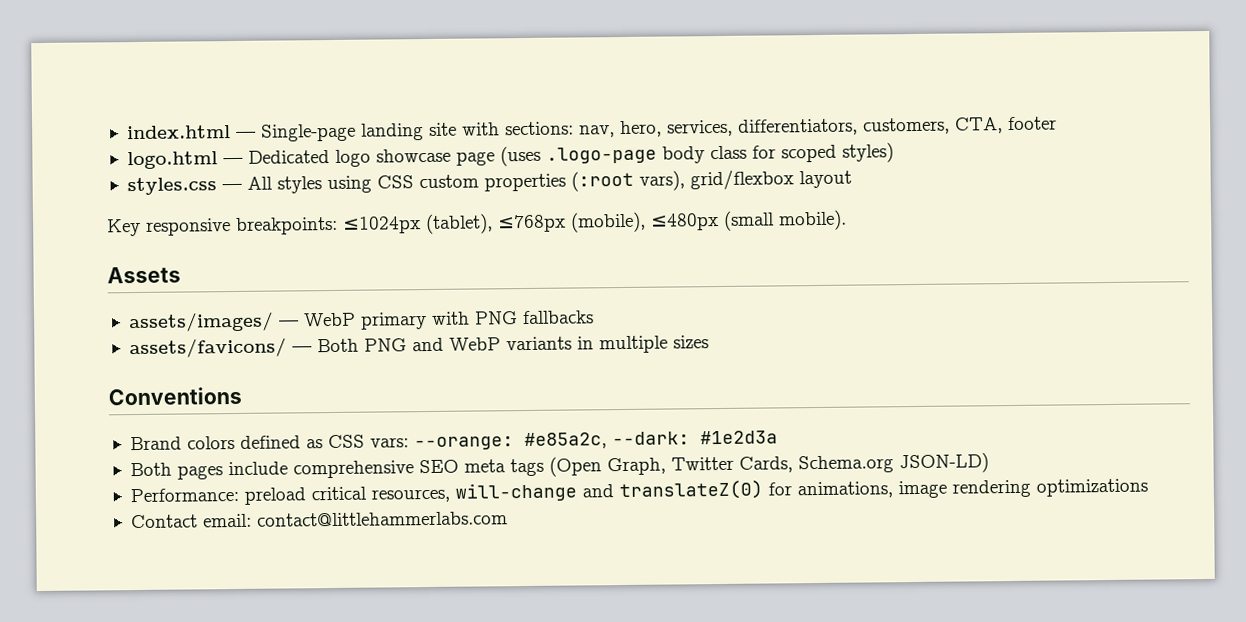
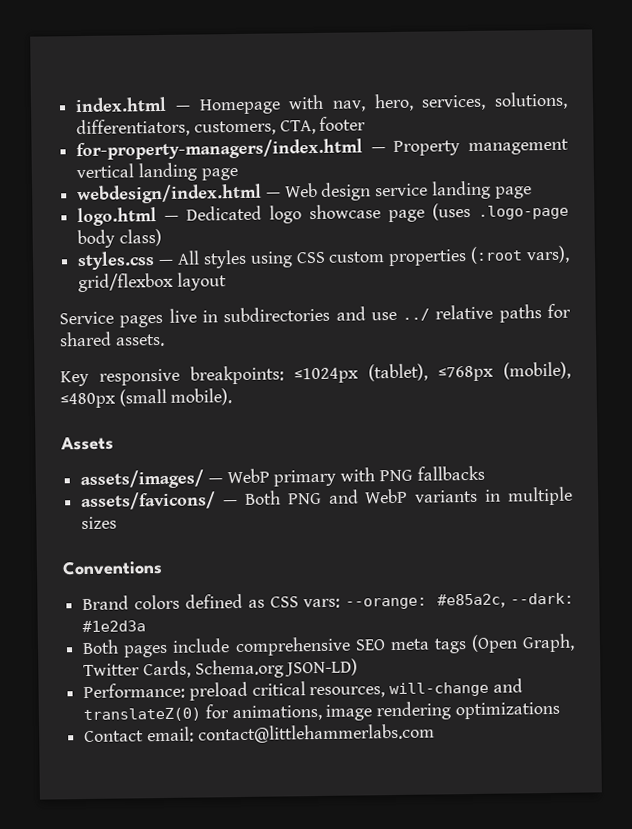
- index.html — Single-page landing site with sections: nav, hero, services, differentiators, customers, CTA, footer
+ index.html — Homepage with nav, hero, services, solutions, differentiators, customers, CTA, footer
+ for-property-managers/index.html — Property management vertical landing page
+ webdesign/index.html — Web design service landing page
- logo.html — Dedicated logo showcase page (uses .logo-page body class for scoped styles)
+ logo.html — Dedicated logo showcase page (uses .logo-page body class)
+ Service pages live in subdirectories and use ../ relative paths for shared assets.

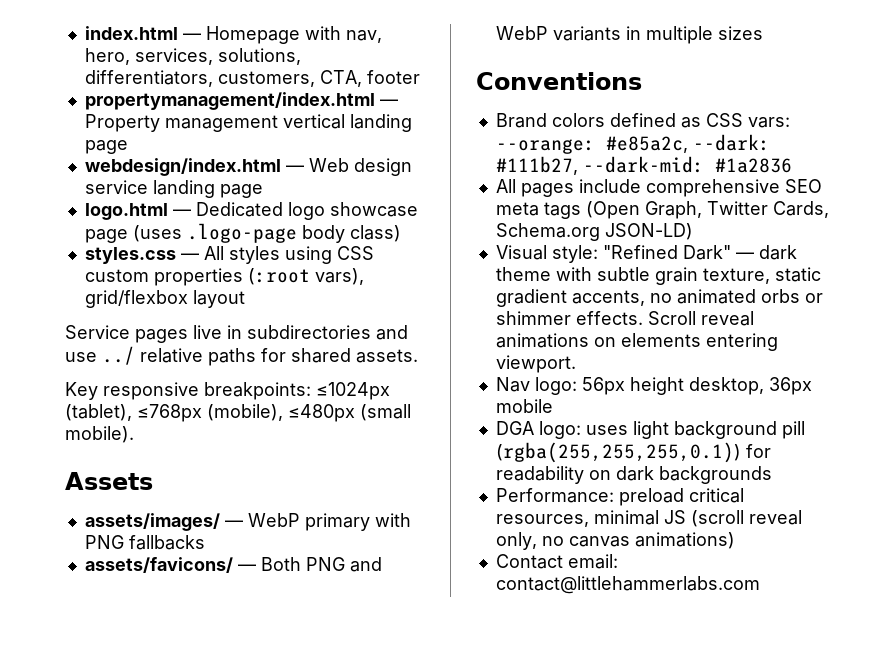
- for-property-managers/index.html — Property management vertical landing page
+ propertymanagement/index.html — Property management vertical landing page
- Brand colors defined as CSS vars: --orange: #e85a2c, --dark: #1e2d3a
- Both pages include comprehensive SEO meta tags (Open Graph, Twitter Cards, Schema.org JSON-LD)
+ Brand colors defined as CSS vars: --orange: #e85a2c, --dark: #111b27, --dark-mid: #1a2836
+ All pages include comprehensive SEO meta tags (Open Graph, Twitter Cards, Schema.org JSON-LD)
- Performance: preload critical resources, will-change and translateZ(0) for animations, image rendering optimizations
+ Visual style: "Refined Dark" — dark theme with subtle grain texture, static gradient accents, no animated orbs or shimmer effects. Scroll reveal animations on elements entering viewport.
+ Nav logo: 56px height desktop, 36px mobile
+ DGA logo: uses light background pill (rgba(255,255,255,0.1)) for readability on dark backgrounds
+ Performance: preload critical resources, minimal JS (scroll reveal only, no canvas animations)

